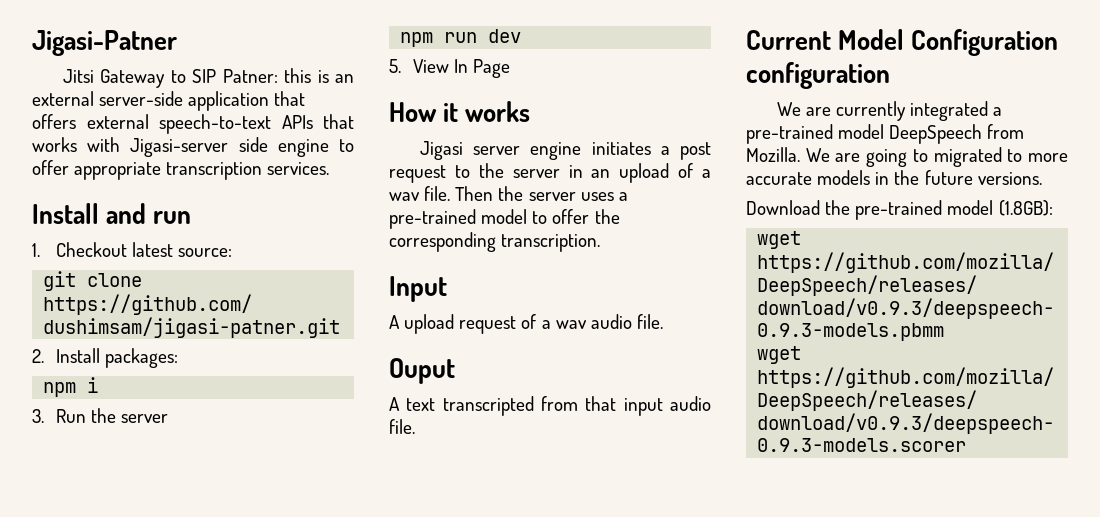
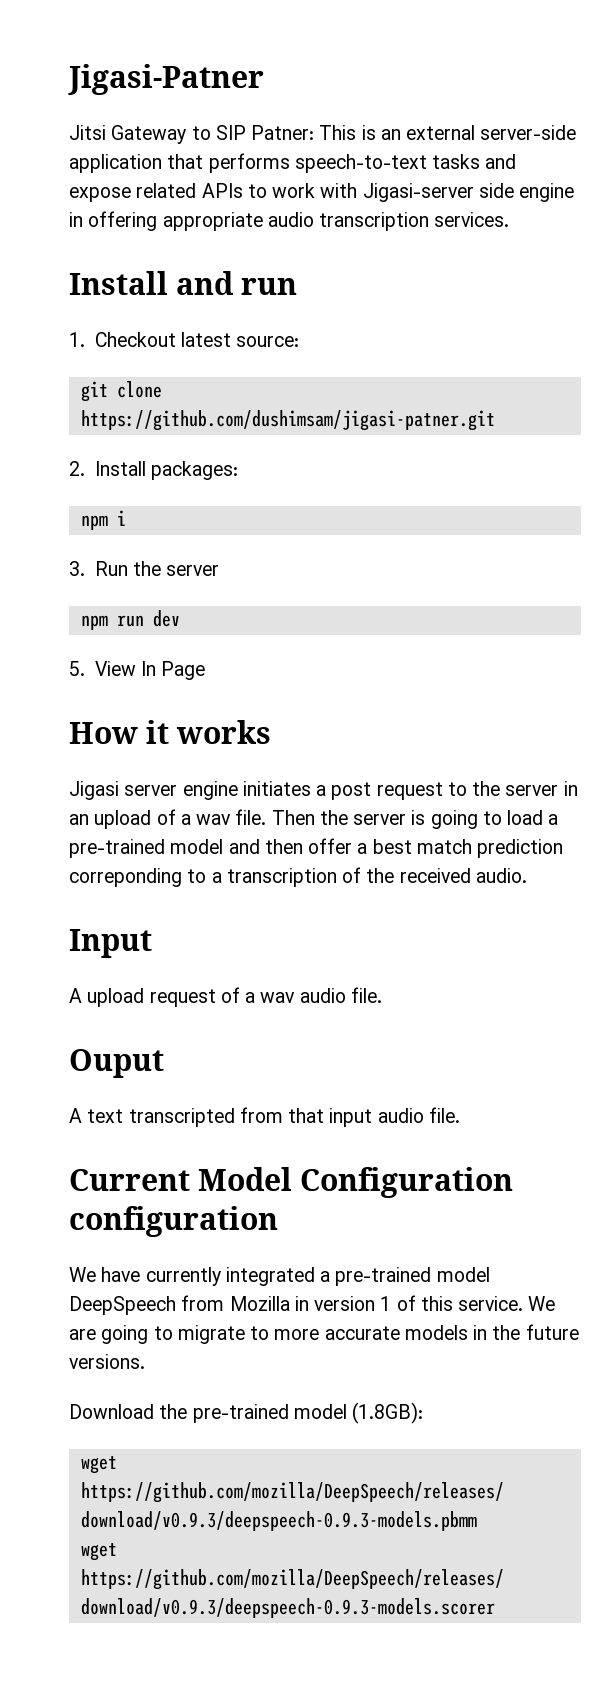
- Jitsi Gateway to SIP Patner: this is an external server-side application that offers external speech-to-text APIs that works with Jigasi-server side engine to offer appropriate transcription services.
+ Jitsi Gateway to SIP Patner: This is an external server-side application that performs speech-to-text tasks and expose related APIs to work with Jigasi-server side engine in offering appropriate audio transcription services.
- Then the server uses a pre-trained model to offer the corresponding transcription.
+ Then the server is going to load a pre-trained model and then offer a best match prediction correponding to a transcription of the received audio.
- We are currently integrated a pre-trained model DeepSpeech from Mozilla.
+ We have currently integrated a pre-trained model DeepSpeech from Mozilla in version 1 of this service.
- We are going to migrated to more accurate models in the future versions.
+ We are going to migrate to more accurate models in the future versions.

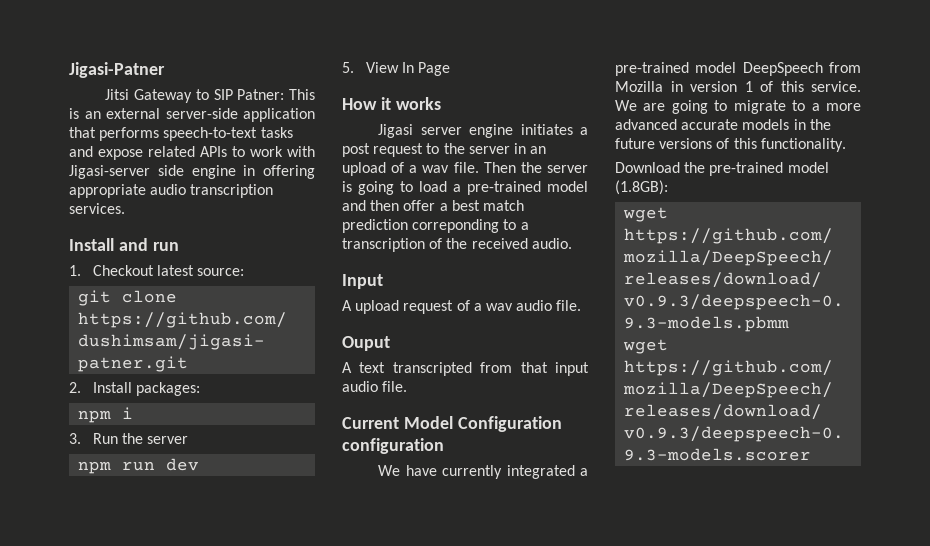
- We are going to migrate to more accurate models in the future versions.
+ We are going to migrate to a more advanced accurate models in the future versions of this functionality.

